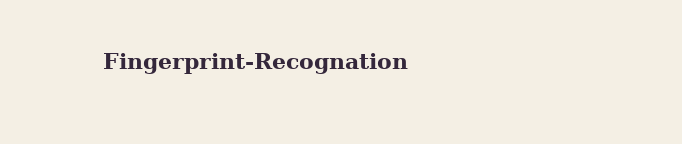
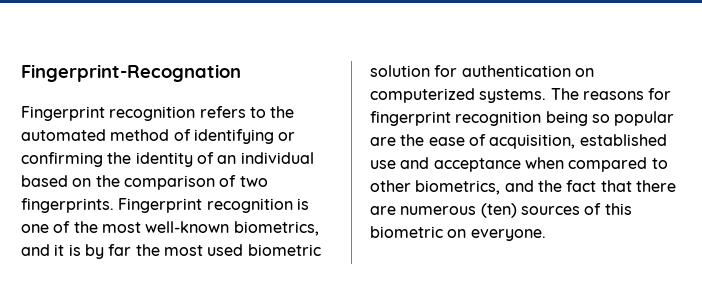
+ Fingerprint recognition refers to the automated method of identifying or confirming the identity of an individual based on the comparison of two fingerprints. Fingerprint recognition is one of the most well-known biometrics, and it is by far the most used biometric solution for authentication on computerized systems. The reasons for fingerprint recognition being so popular are the ease of acquisition, established use and acceptance when compared to other biometrics, and the fact that there are numerous (ten) sources of this biometric on everyone.

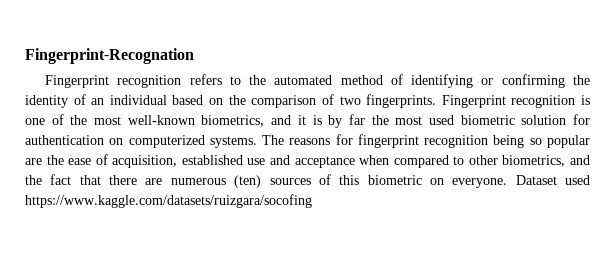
+ Dataset used https://www.kaggle.com/datasets/ruizgara/socofing

